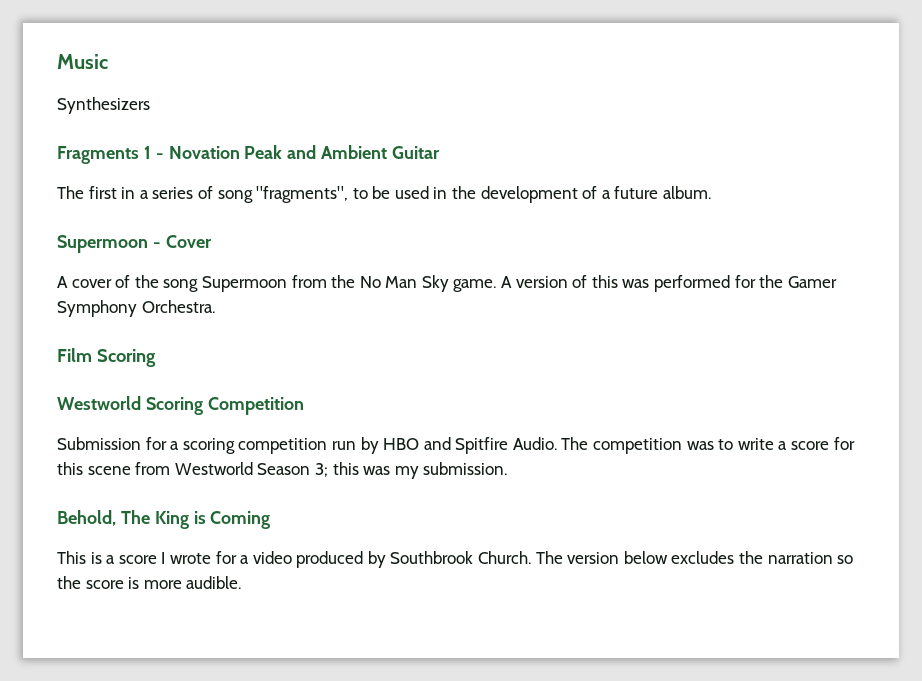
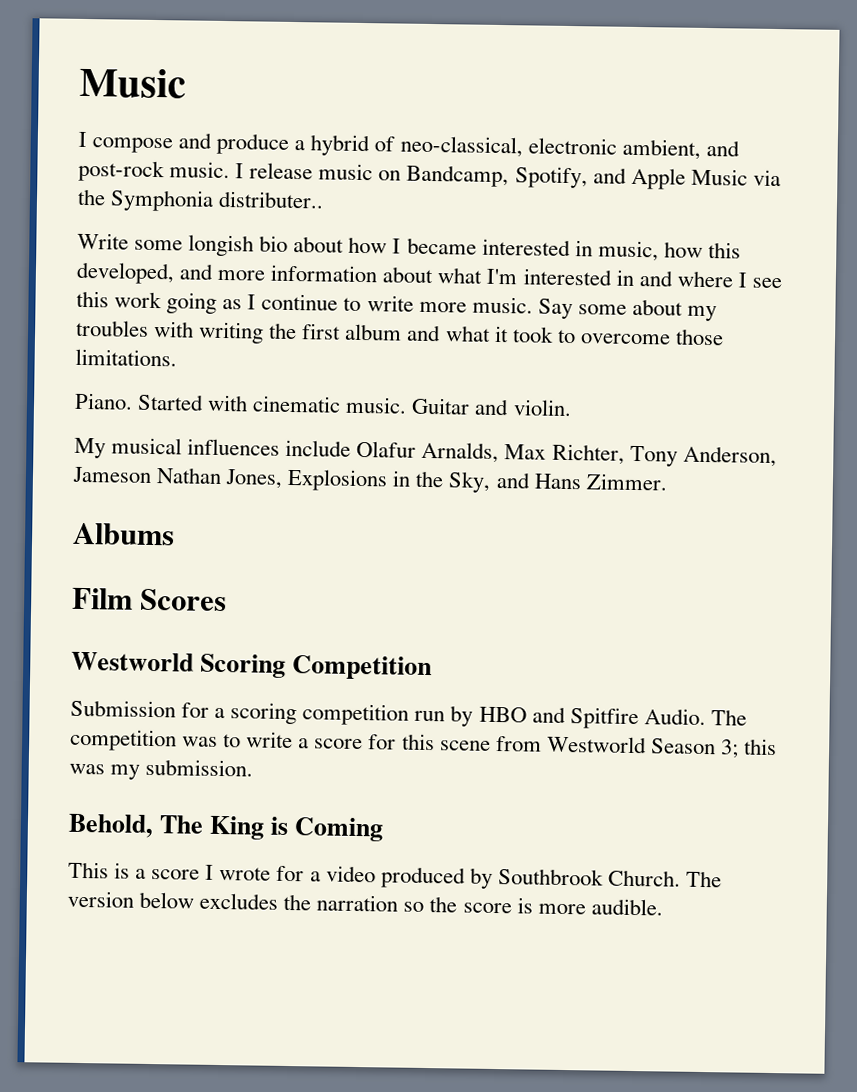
- Synthesizers
- Fragments 1 - Novation Peak and Ambient Guitar
- The first in a series of song "fragments", to be used in the development of a future album.
- Supermoon - Cover
- A cover of the song Supermoon from the No Man Sky game. A version of this was performed for the Gamer Symphony Orchestra.
+ I compose and produce a hybrid of neo-classical, electronic ambient, and post-rock music. I release music on Bandcamp, Spotify, and Apple Music via the Symphonia distributer..
+ Write some longish bio about how I became interested in music, how this developed, and more information about what I'm interested in and where I see this work going as I continue to write more music. Say some about my troubles with writing the first album and what it took to overcome those limitations.
+ Piano. Started with cinematic music. Guitar and violin.
+ My musical influences include Olafur Arnalds, Max Richter, Tony Anderson, Jameson Nathan Jones, Explosions in the Sky, and Hans Zimmer.
+ Albums
- Film Scoring
+ Film Scores

